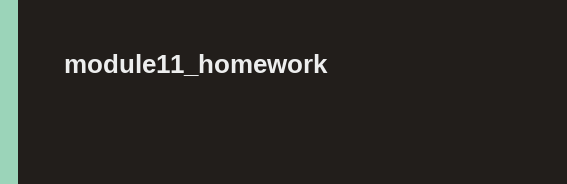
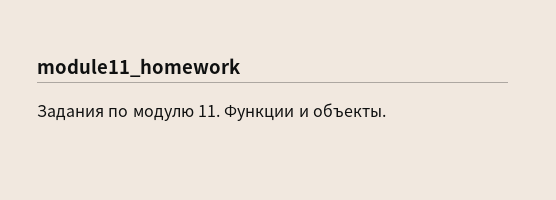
+ Задания по модулю 11. Функции и объекты.

